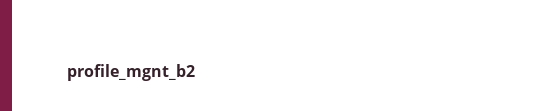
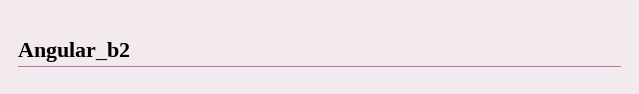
- profile_mgnt_b2
+ Angular_b2

